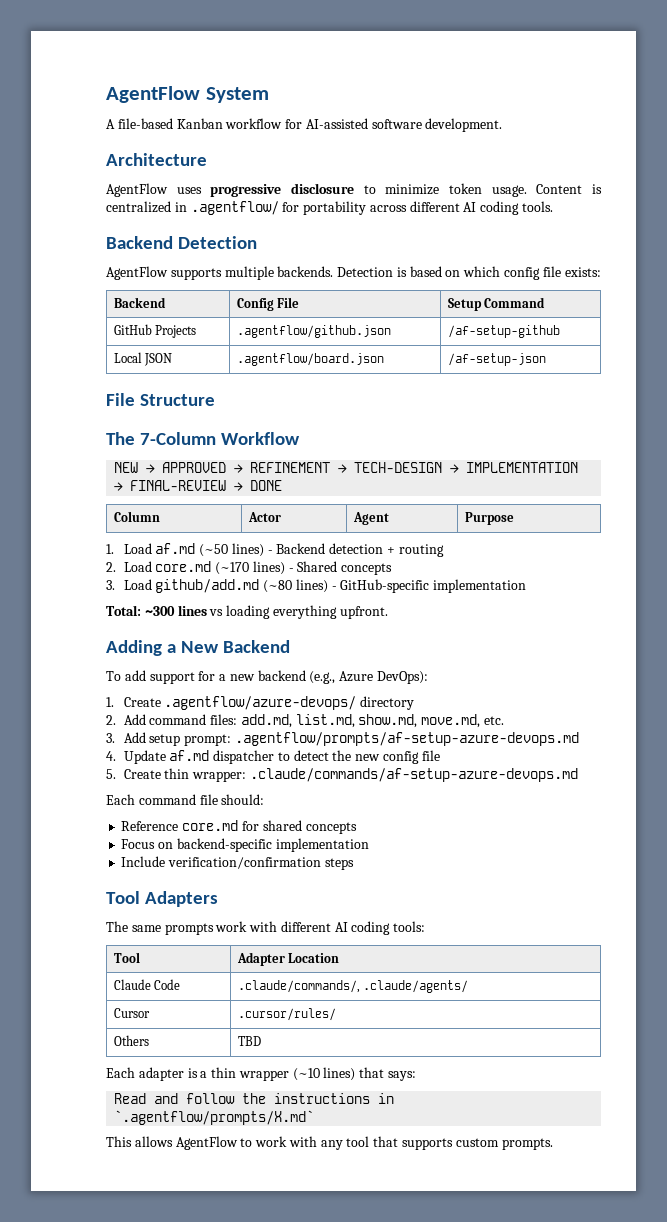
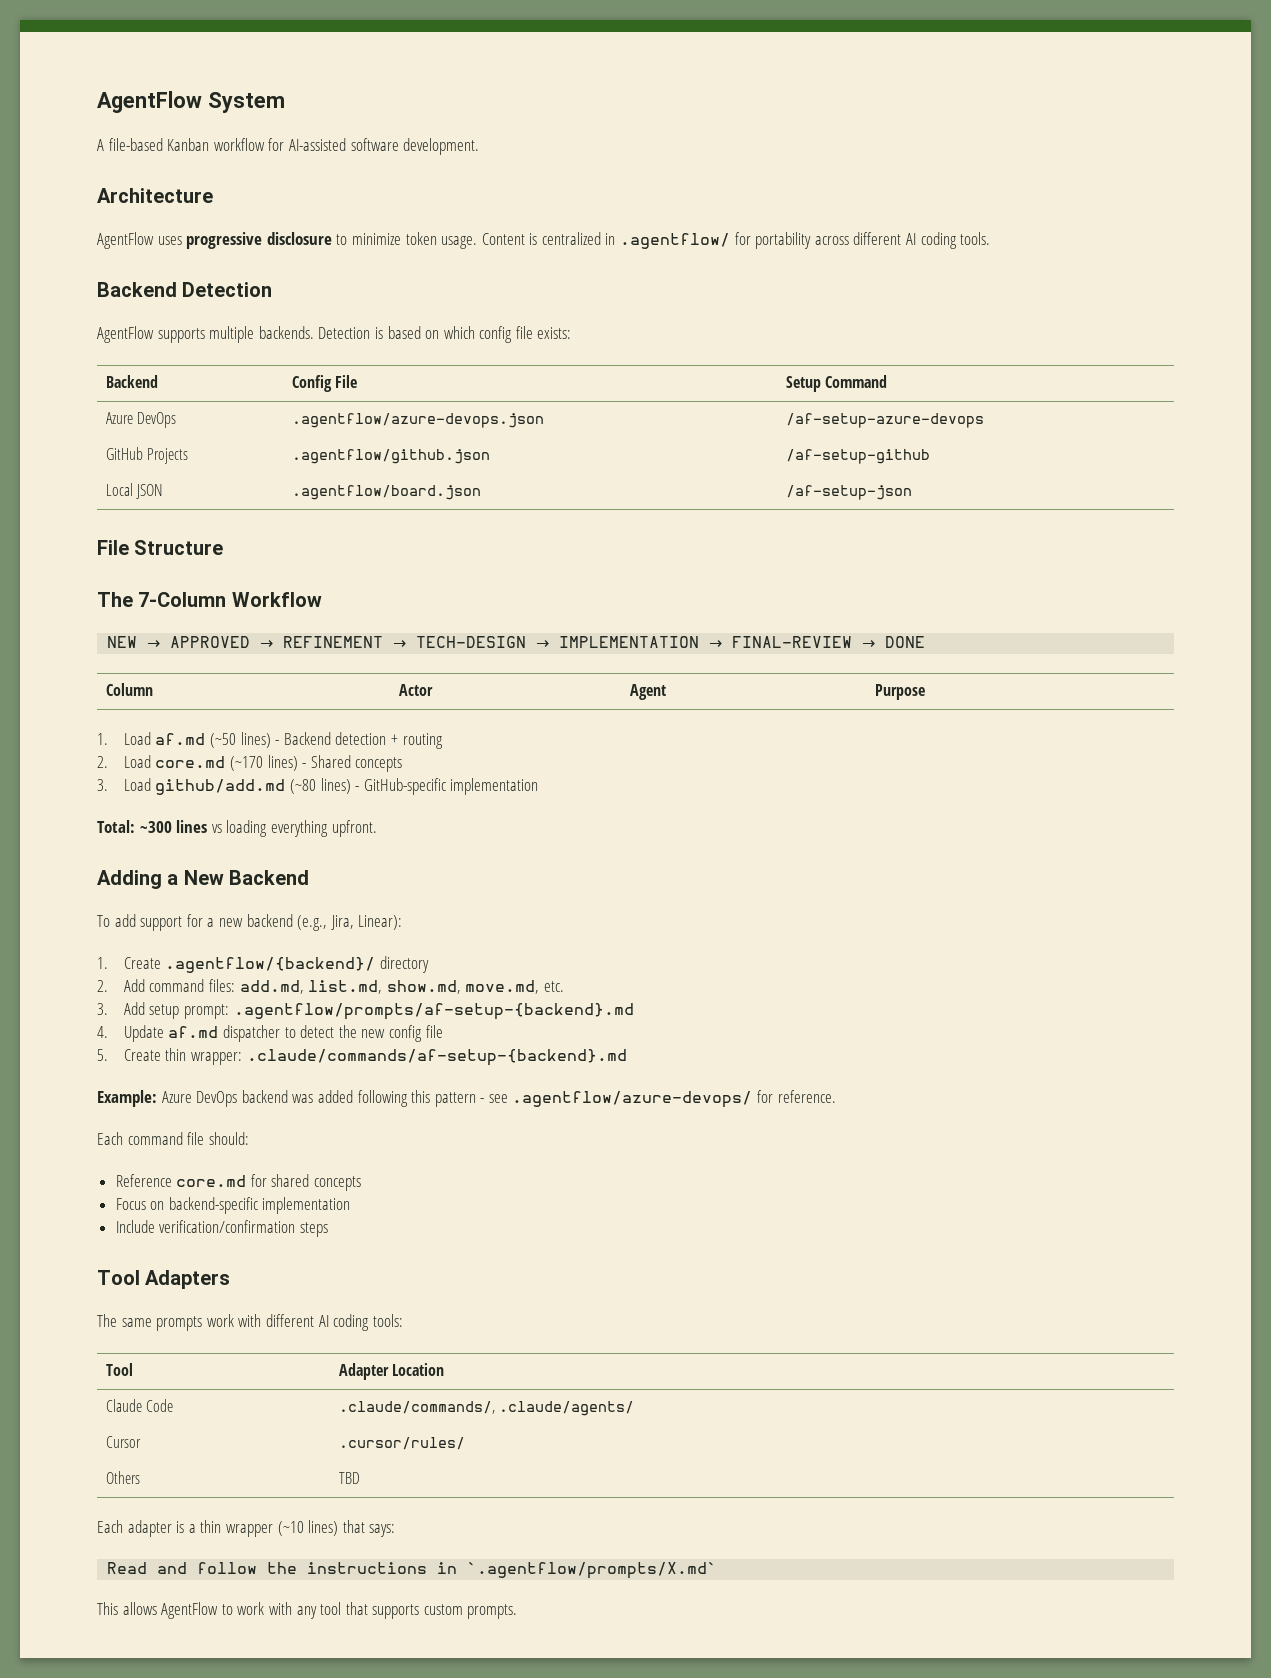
+ Azure DevOps | .agentflow/azure-devops.json | /af-setup-azure-devops
- To add support for a new backend (e.g., Azure DevOps):
+ To add support for a new backend (e.g., Jira, Linear):
- 1. Create .agentflow/azure-devops/ directory
+ 1. Create .agentflow/{backend}/ directory
- 3. Add setup prompt: .agentflow/prompts/af-setup-azure-devops.md
+ 3. Add setup prompt: .agentflow/prompts/af-setup-{backend}.md
- 5. Create thin wrapper: .claude/commands/af-setup-azure-devops.md
+ 5. Create thin wrapper: .claude/commands/af-setup-{backend}.md
+ Example: Azure DevOps backend was added following this pattern - see .agentflow/azure-devops/ for reference.

